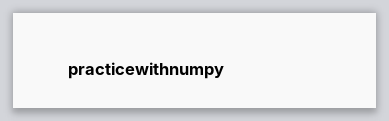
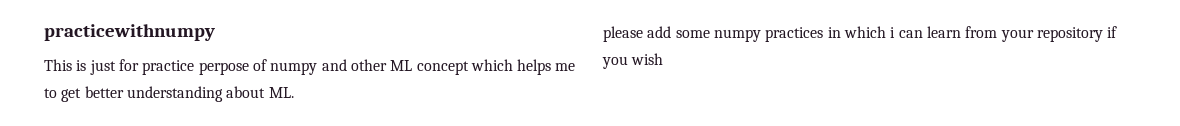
+ This is just for practice perpose of numpy and other ML concept which helps me to get better understanding about ML.
+ please add some numpy practices in which i can learn from your repository if you wish

